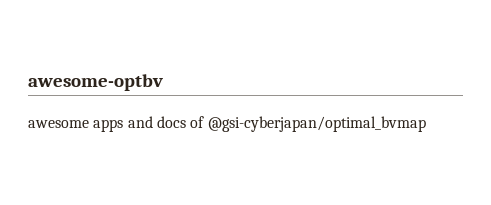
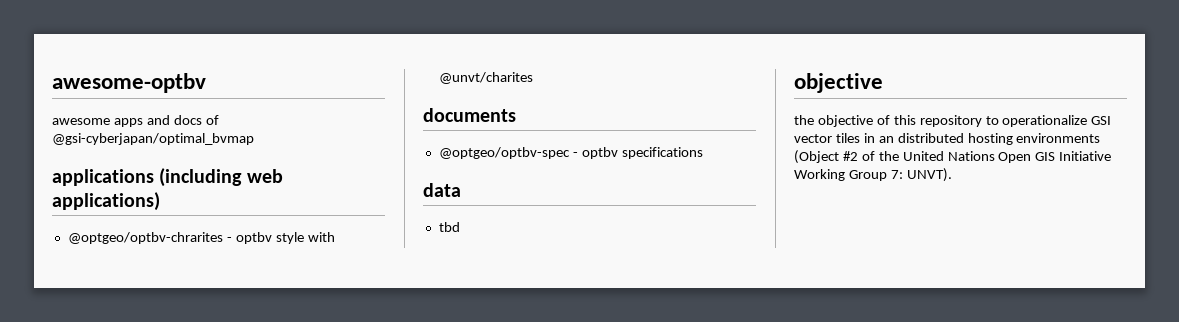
+ applications (including web applications)
+ @optgeo/optbv-chrarites - optbv style with @unvt/charites
+ documents
+ @optgeo/optbv-spec - optbv specifications
+ data
+ tbd
+ objective
+ the objective of this repository to operationalize GSI vector tiles in an distributed hosting environments (Object #2 of the United Nations Open GIS Initiative Working Group 7: UNVT).

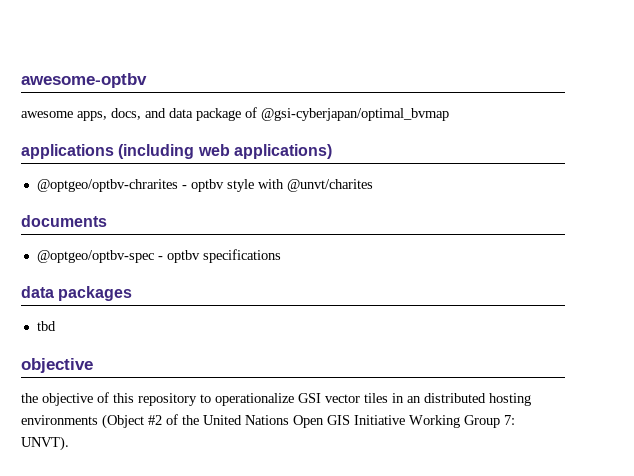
- awesome apps and docs of @gsi-cyberjapan/optimal_bvmap
+ awesome apps, docs, and data package of @gsi-cyberjapan/optimal_bvmap
- data
+ data packages

